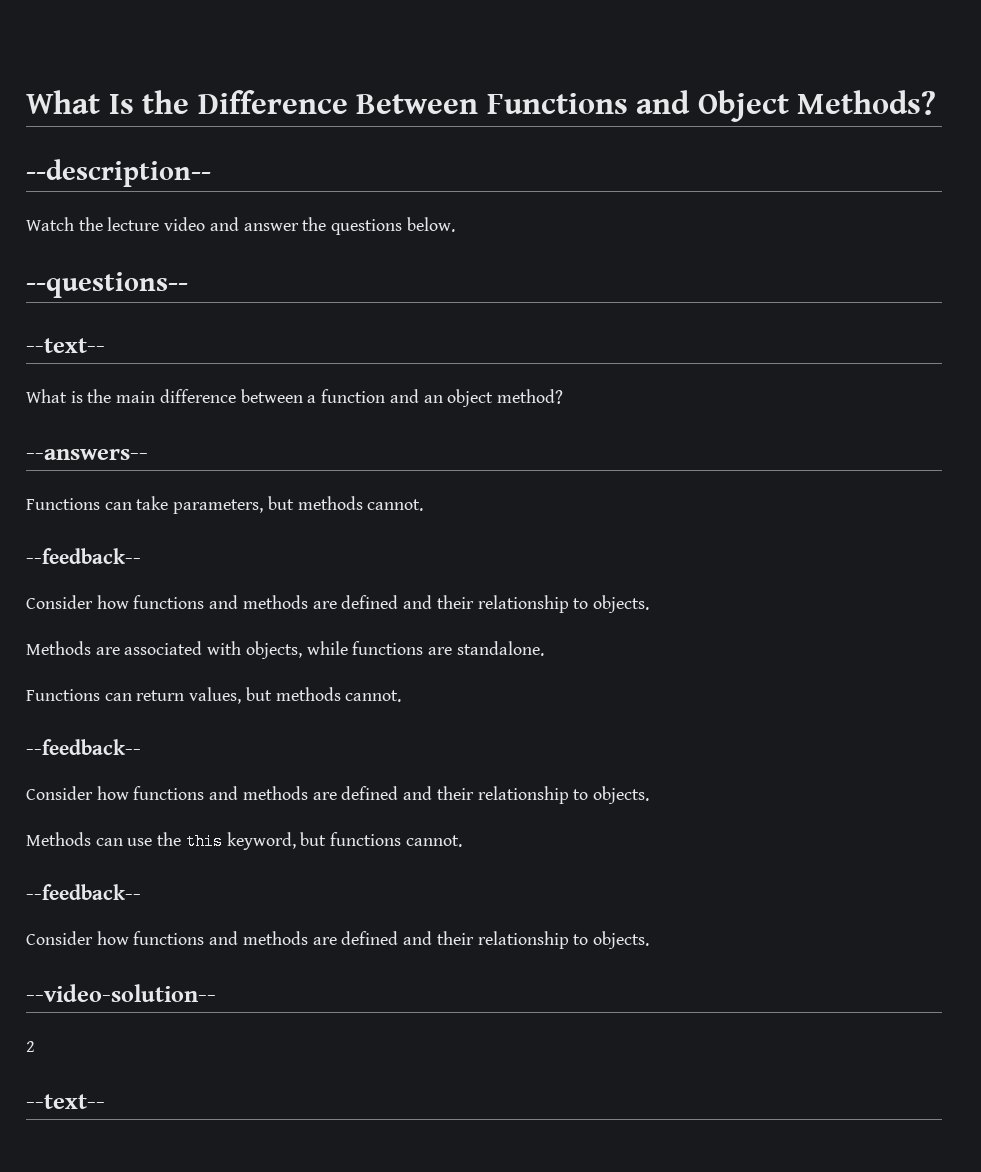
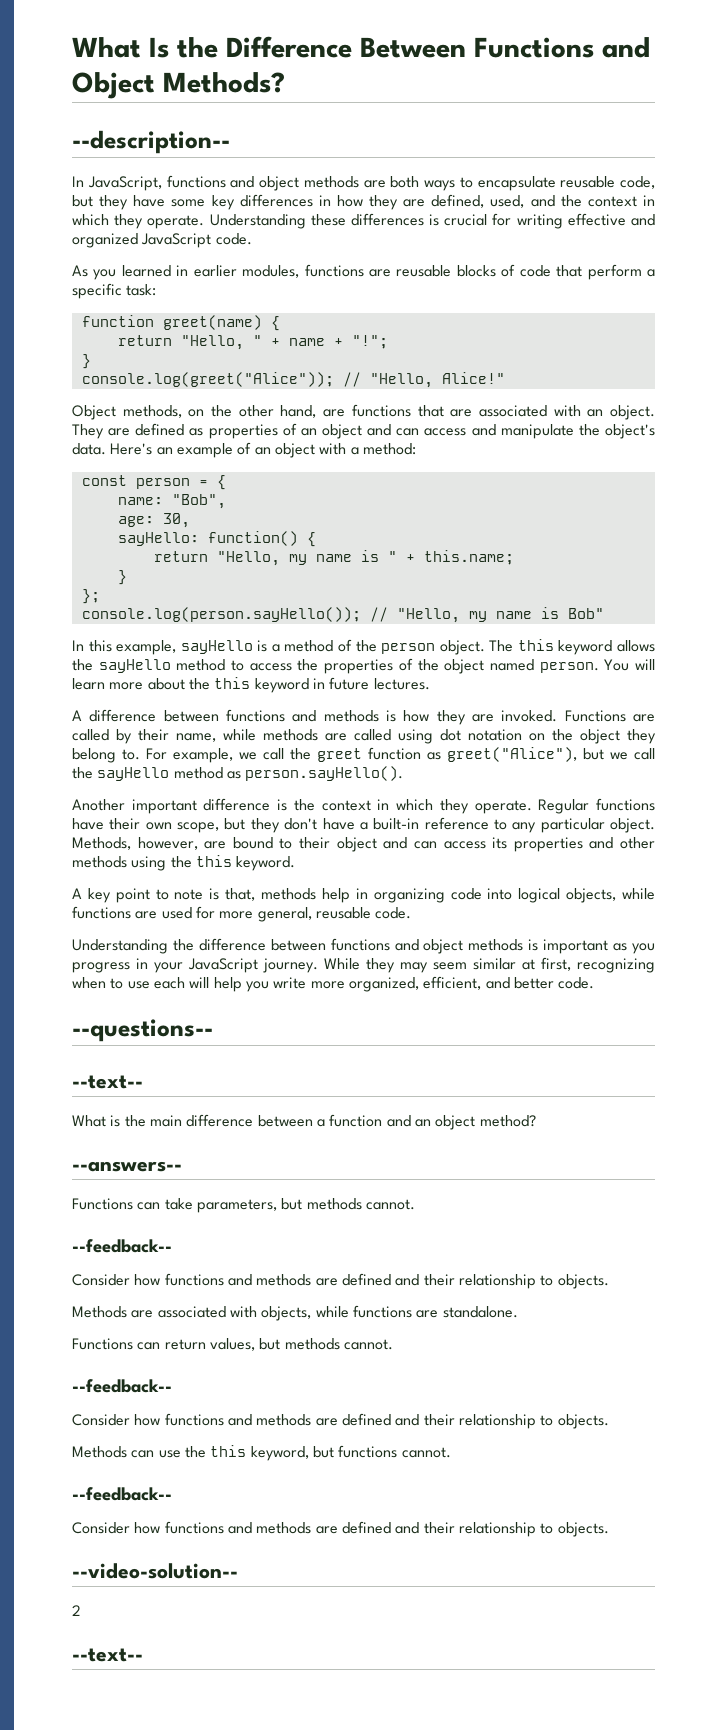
- Watch the lecture video and answer the questions below.
+ In JavaScript, functions and object methods are both ways to encapsulate reusable code, but they have some key differences in how they are defined, used, and the context in which they operate. Understanding these differences is crucial for writing effective and organized JavaScript code.
+ As you learned in earlier modules, functions are reusable blocks of code that perform a specific task:
+ function greet(name) {
+ return "Hello, " + name + "!";
+ }
+ console.log(greet("Alice")); // "Hello, Alice!"
+ Object methods, on the other hand, are functions that are associated with an object. They are defined as properties of an object and can access and manipulate the object's data. Here's an example of an object with a method:
+ const person = {
+ name: "Bob",
+ age: 30,
+ sayHello: function() {
+ return "Hello, my name is " + this.name;
+ }
+ };
+ console.log(person.sayHello()); // "Hello, my name is Bob"
+ In this example, sayHello is a method of the person object. The this keyword allows the sayHello method to access the properties of the object named person. You will learn more about the this keyword in future lectures.
+ A difference between functions and methods is how they are invoked. Functions are called by their name, while methods are called using dot notation on the object they belong to. For example, we call the greet function as greet("Alice"), but we call the sayHello method as person.sayHello().
+ Another important difference is the context in which they operate. Regular functions have their own scope, but they don't have a built-in reference to any particular object. Methods, however, are bound to their object and can access its properties and other methods using the this keyword.
+ A key point to note is that, methods help in organizing code into logical objects, while functions are used for more general, reusable code.
+ Understanding the difference between functions and object methods is important as you progress in your JavaScript journey. While they may seem similar at first, recognizing when to use each will help you write more organized, efficient, and better code.

